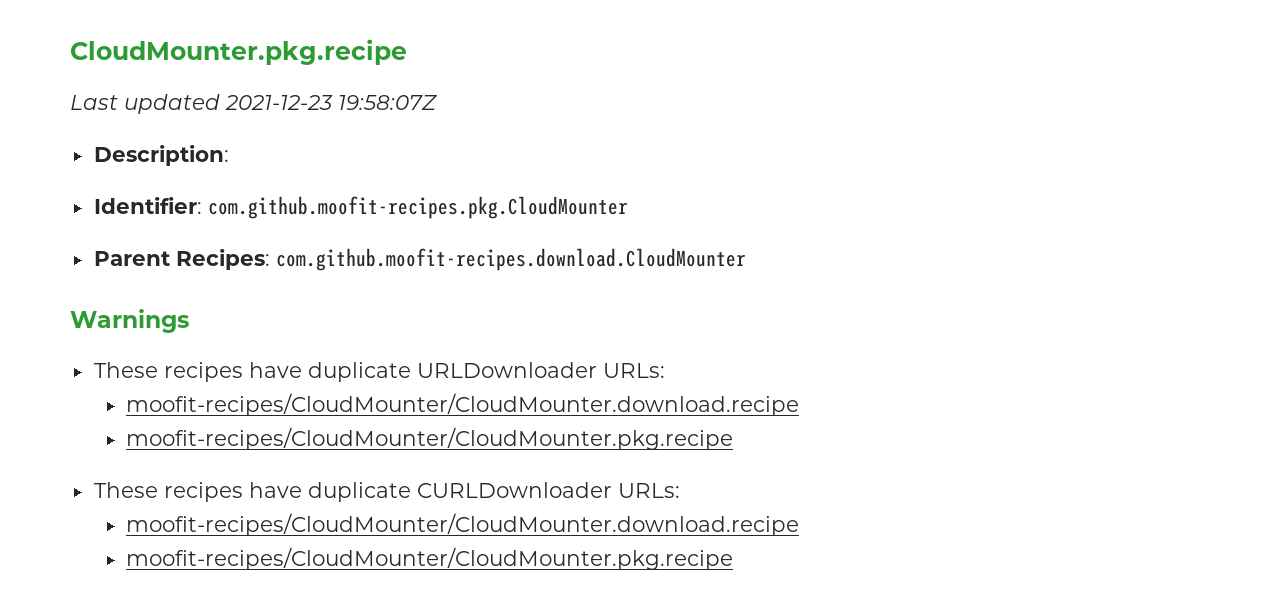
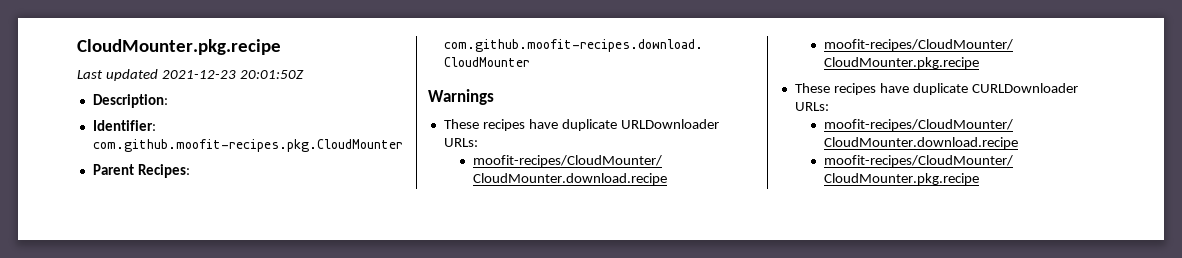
- Last updated 2021-12-23 19:58:07Z
+ Last updated 2021-12-23 20:01:50Z

